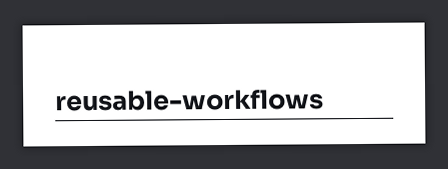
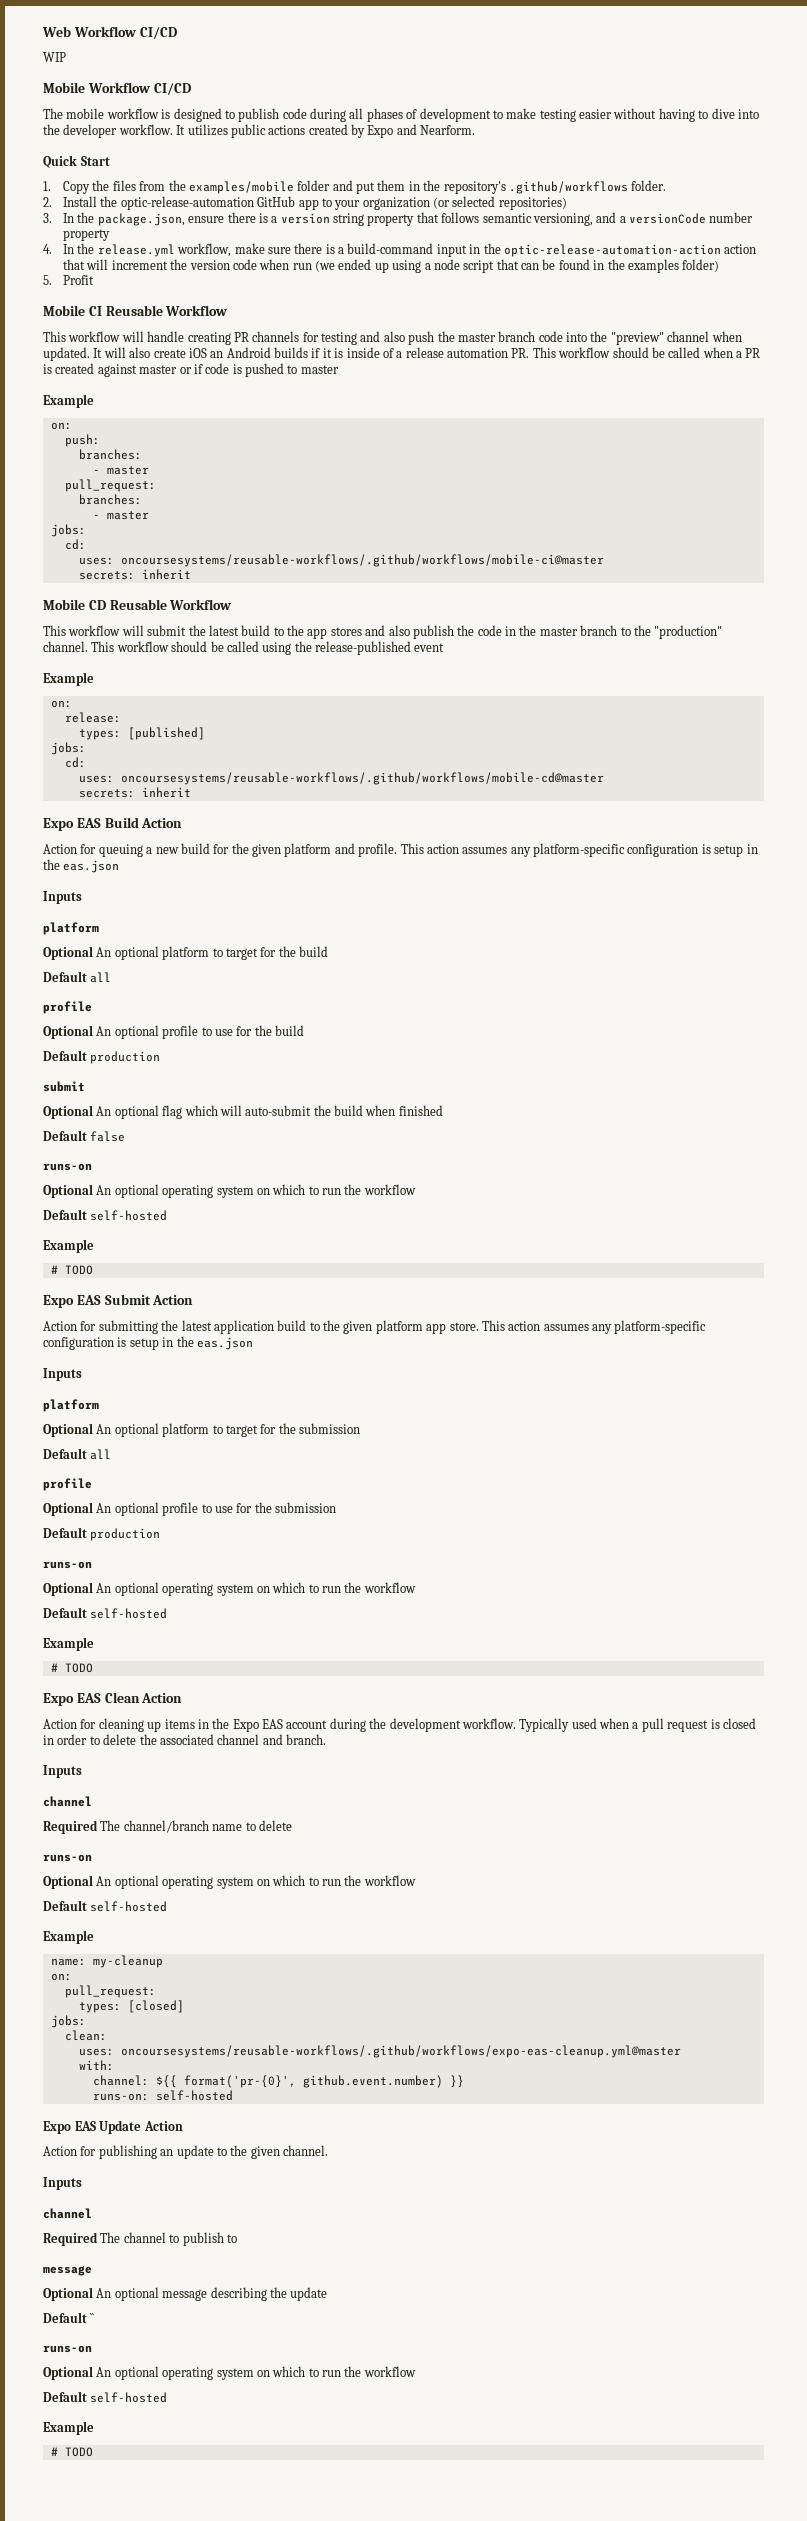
- reusable-workflows
+ Web Workflow CI/CD
+ WIP
+ Mobile Workflow CI/CD
+ The mobile workflow is designed to publish code during all phases of development to make testing easier without having to dive into the developer workflow. It utilizes public actions created by Expo and Nearform.
+ Quick Start
+ 1. Copy the files from the examples/mobile folder and put them in the repository's .github/workflows folder.
+ 2. Install the optic-release-automation GitHub app to your organization (or selected repositories)
+ 3. In the package.json, ensure there is a version string property that follows semantic versioning, and a versionCode number property
+ 4. In the release.yml workflow, make sure there is a build-command input in the optic-release-automation-action action that will increment the version code when run (we ended up using a node script that can be found in the examples folder)
+ 5. Profit
+ Mobile CI Reusable Workflow
+ This workflow will handle creating PR channels for testing and also push the master branch code into the "preview" channel when updated. It will also create iOS an Android builds if it is inside of a release automation PR. This workflow should be called when a PR is created against master or if code is pushed to master
+ Example
+ on:
+ push:
+ branches:
+ - master
+ pull_request:
+ branches:
+ - master
+ jobs:
+ cd:
+ uses: oncoursesystems/reusable-workflows/.github/workflows/mobile-ci@master
+ secrets: inherit
+ Mobile CD Reusable Workflow
+ This workflow will submit the latest build to the app stores and also publish the code in the master branch to the "production" channel. This workflow should be called using the release-published event
+ Example
+ on:
+ release:
+ types: [published]
+ jobs:
+ cd:
+ uses: oncoursesystems/reusable-workflows/.github/workflows/mobile-cd@master
+ secrets: inherit
+ Expo EAS Build Action
+ Action for queuing a new build for the given platform and profile. This action assumes any platform-specific configuration is setup in the eas.json
+ Inputs
+ platform
+ Optional An optional platform to target for the build
+ Default all
+ profile
+ Optional An optional profile to use for the build
+ Default production
+ submit
+ Optional An optional flag which will auto-submit the build when finished
+ Default false
+ runs-on
+ Optional An optional operating system on which to run the workflow
+ Default self-hosted
+ Example
+ # TODO
+ Expo EAS Submit Action
+ Action for submitting the latest application build to the given platform app store. This action assumes any platform-specific configuration is setup in the eas.json
+ Inputs
+ platform
+ Optional An optional platform to target for the submission
+ Default all
+ profile
+ Optional An optional profile to use for the submission
+ Default production
+ runs-on
+ Optional An optional operating system on which to run the workflow
+ Default self-hosted
+ Example
+ # TODO
+ Expo EAS Clean Action
+ Action for cleaning up items in the Expo EAS account during the development workflow. Typically used when a pull request is closed in order to delete the associated channel and branch.
+ Inputs
+ channel
+ Required The channel/branch name to delete
+ runs-on
+ Optional An optional operating system on which to run the workflow
+ Default self-hosted
+ Example
+ name: my-cleanup
+ on:
+ pull_request:
+ types: [closed]
+ jobs:
+ clean:
+ uses: oncoursesystems/reusable-workflows/.github/workflows/expo-eas-cleanup.yml@master
+ with:
+ channel: ${{ format('pr-{0}', github.event.number) }}
+ runs-on: self-hosted
+ Expo EAS Update Action
+ Action for publishing an update to the given channel.
+ Inputs
+ channel
+ Required The channel to publish to
+ message
+ Optional An optional message describing the update
+ Default ``
+ runs-on
+ Optional An optional operating system on which to run the workflow
+ Default self-hosted
+ Example
+ # TODO

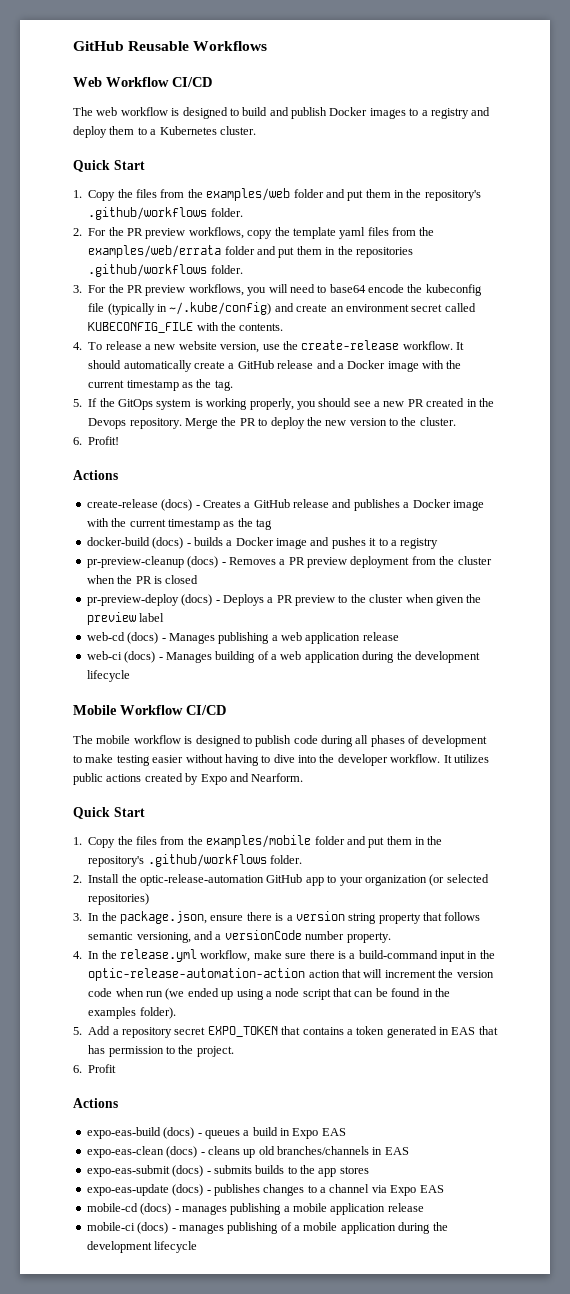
+ GitHub Reusable Workflows
- WIP
+ The web workflow is designed to build and publish Docker images to a registry and deploy them to a Kubernetes cluster.
+ Quick Start
+ 1. Copy the files from the examples/web folder and put them in the repository's .github/workflows folder.
+ 2. For the PR preview workflows, copy the template yaml files from the examples/web/errata folder and put them in the repositories .github/workflows folder.
+ 3. For the PR preview workflows, you will need to base64 encode the kubeconfig file (typically in ~/.kube/config) and create an environment secret called KUBECONFIG_FILE with the contents.
+ 4. To release a new website version, use the create-release workflow. It should automatically create a GitHub release and a Docker image with the current timestamp as the tag.
+ 5. If the GitOps system is working properly, you should see a new PR created in the Devops repository. Merge the PR to deploy the new version to the cluster.
+ 6. Profit!
+ Actions
+ create-release (docs) - Creates a GitHub release and publishes a Docker image with the current timestamp as the tag
+ docker-build (docs) - builds a Docker image and pushes it to a registry
+ pr-preview-cleanup (docs) - Removes a PR preview deployment from the cluster when the PR is closed
+ pr-preview-deploy (docs) - Deploys a PR preview to the cluster when given the preview label
+ web-cd (docs) - Manages publishing a web application release
+ web-ci (docs) - Manages building of a web application during the development lifecycle
- 3. In the package.json, ensure there is a version string property that follows semantic versioning, and a versionCode number property
+ 3. In the package.json, ensure there is a version string property that follows semantic versioning, and a versionCode number property.
- 4. In the release.yml workflow, make sure there is a build-command input in the optic-release-automation-action action that will increment the version code when run (we ended up using a node script that can be found in the examples folder)
- 5. Profit
- Mobile CI Reusable Workflow
- This workflow will handle creating PR channels for testing and also push the master branch code into the "preview" channel when updated. It will also create iOS an Android builds if it is inside of a release automation PR. This workflow should be called when a PR is created against master or if code is pushed to master
- Example
- on:
- push:
- branches:
- - master
- pull_request:
- branches:
- - master
- jobs:
- cd:
- uses: oncoursesystems/reusable-workflows/.github/workflows/mobile-ci@master
- secrets: inherit
- Mobile CD Reusable Workflow
- This workflow will submit the latest build to the app stores and also publish the code in the master branch to the "production" channel. This workflow should be called using the release-published event
- Example
- on:
- release:
- types: [published]
- jobs:
- cd:
- uses: oncoursesystems/reusable-workflows/.github/workflows/mobile-cd@master
- secrets: inherit
- Expo EAS Build Action
- Action for queuing a new build for the given platform and profile. This action assumes any platform-specific configuration is setup in the eas.json
- Inputs
- platform
- Optional An optional platform to target for the build
- Default all
- profile
- Optional An optional profile to use for the build
- Default production
- submit
- Optional An optional flag which will auto-submit the build when finished
- Default false
- runs-on
- Optional An optional operating system on which to run the workflow
- Default self-hosted
- Example
- # TODO
- Expo EAS Submit Action
- Action for submitting the latest application build to the given platform app store. This action assumes any platform-specific configuration is setup in the eas.json
- Inputs
- platform
- Optional An optional platform to target for the submission
- Default all
- profile
- Optional An optional profile to use for the submission
- Default production
- runs-on
- Optional An optional operating system on which to run the workflow
- Default self-hosted
- Example
- # TODO
- Expo EAS Clean Action
- Action for cleaning up items in the Expo EAS account during the development workflow. Typically used when a pull request is closed in order to delete the associated channel and branch.
- Inputs
- channel
- Required The channel/branch name to delete
- runs-on
- Optional An optional operating system on which to run the workflow
- Default self-hosted
- Example
- name: my-cleanup
- on:
- pull_request:
- types: [closed]
- jobs:
- clean:
- uses: oncoursesystems/reusable-workflows/.github/workflows/expo-eas-cleanup.yml@master
- with:
- channel: ${{ format('pr-{0}', github.event.number) }}
- runs-on: self-hosted
- Expo EAS Update Action
- Action for publishing an update to the given channel.
- Inputs
- channel
- Required The channel to publish to
- message
- Optional An optional message describing the update
- Default ``
- runs-on
- Optional An optional operating system on which to run the workflow
- Default self-hosted
- Example
- # TODO
+ 4. In the release.yml workflow, make sure there is a build-command input in the optic-release-automation-action action that will increment the version code when run (we ended up using a node script that can be found in the examples folder).
+ 5. Add a repository secret EXPO_TOKEN that contains a token generated in EAS that has permission to the project.
+ 6. Profit
+ Actions
+ expo-eas-build (docs) - queues a build in Expo EAS
+ expo-eas-clean (docs) - cleans up old branches/channels in EAS
+ expo-eas-submit (docs) - submits builds to the app stores
+ expo-eas-update (docs) - publishes changes to a channel via Expo EAS
+ mobile-cd (docs) - manages publishing a mobile application release
+ mobile-ci (docs) - manages publishing of a mobile application during the development lifecycle

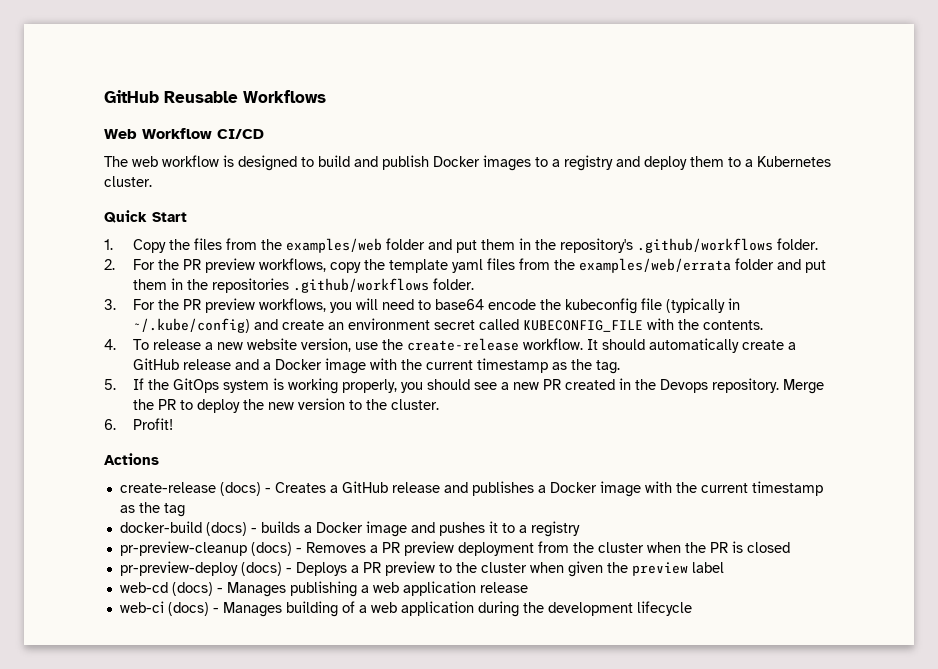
- Mobile Workflow CI/CD
- The mobile workflow is designed to publish code during all phases of development to make testing easier without having to dive into the developer workflow. It utilizes public actions created by Expo and Nearform.
- Quick Start
- 1. Copy the files from the examples/mobile folder and put them in the repository's .github/workflows folder.
- 2. Install the optic-release-automation GitHub app to your organization (or selected repositories)
- 3. In the package.json, ensure there is a version string property that follows semantic versioning, and a versionCode number property.
- 4. In the release.yml workflow, make sure there is a build-command input in the optic-release-automation-action action that will increment the version code when run (we ended up using a node script that can be found in the examples folder).
- 5. Add a repository secret EXPO_TOKEN that contains a token generated in EAS that has permission to the project.
- 6. Profit
- Actions
- expo-eas-build (docs) - queues a build in Expo EAS
- expo-eas-clean (docs) - cleans up old branches/channels in EAS
- expo-eas-submit (docs) - submits builds to the app stores
- expo-eas-update (docs) - publishes changes to a channel via Expo EAS
- mobile-cd (docs) - manages publishing a mobile application release
- mobile-ci (docs) - manages publishing of a mobile application during the development lifecycle

